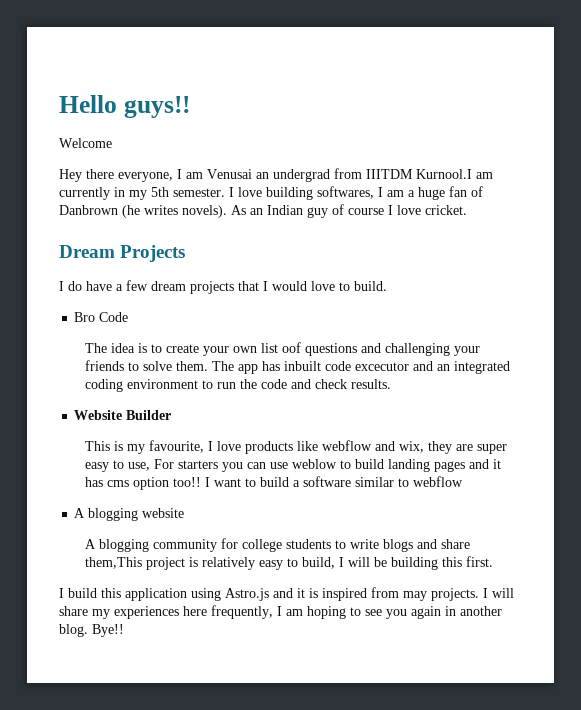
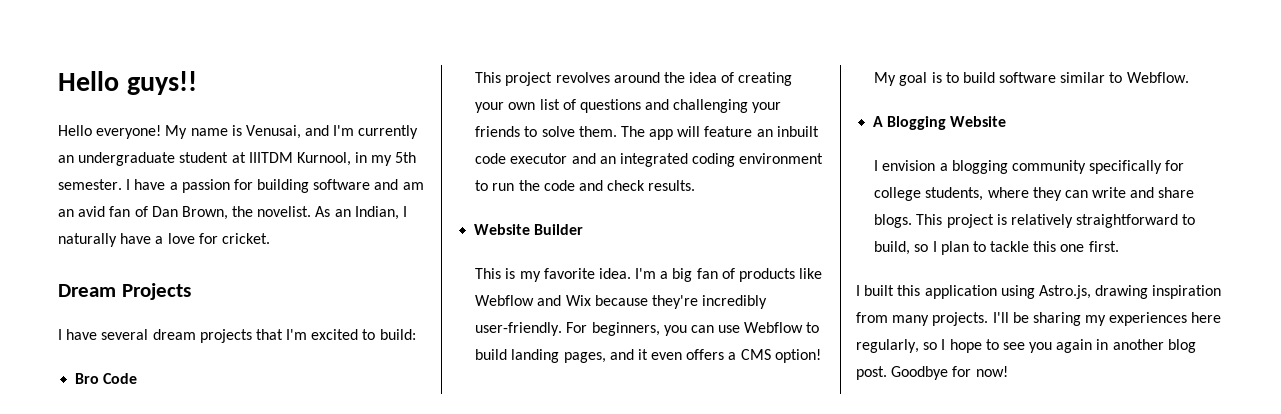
- Welcome
- Hey there everyone, I am Venusai an undergrad from IIITDM Kurnool.I am currently in my 5th semester.
+ Hello everyone! My name is Venusai, and I'm currently an undergraduate student at IIITDM Kurnool, in my 5th semester.
- I love building softwares, I am a huge fan of Danbrown (he writes novels). As an Indian guy of course I love cricket.
+ I have a passion for building software and am an avid fan of Dan Brown, the novelist. As an Indian, I naturally have a love for cricket.
  Dream Projects
- I do have a few dream projects that I would love to build.
+ I have several dream projects that I'm excited to build:
  Bro Code
- The idea is to create your own list oof questions and challenging your friends to solve them.
+ This project revolves around the idea of creating your own list of questions and challenging your friends to solve them.
- The app has inbuilt code excecutor and an integrated coding environment to run the code and check results.
+ The app will feature an inbuilt code executor and an integrated coding environment to run the code and check results.
- This is my favourite, I love products like webflow and wix, they are super easy to use, For starters you can use weblow to build landing pages and it has cms option too!! I want to build a software similar to webflow
- A blogging website
- A blogging community for college students to write blogs and share them,This project is relatively easy to build, I will be building this first.
+ This is my favorite idea. I'm a big fan of products like Webflow and Wix because they're incredibly user-friendly. For beginners, you can use Webflow to build landing pages, and it even offers a CMS option! My goal is to build software similar to Webflow.
+ A Blogging Website
+ I envision a blogging community specifically for college students, where they can write and share blogs. This project is relatively straightforward to build, so I plan to tackle this one first.
- I build this application using Astro.js and it is inspired from may projects. I will share my experiences here frequently, I am hoping to see you again in another blog. Bye!!
+ I built this application using Astro.js, drawing inspiration from many projects. I'll be sharing my experiences here regularly, so I hope to see you again in another blog post. Goodbye for now!

